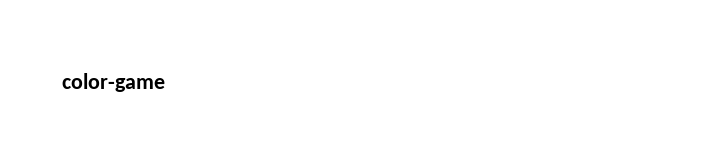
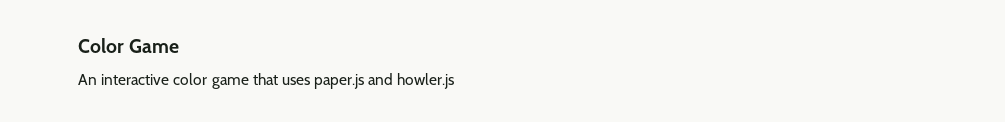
- color-game
+ Color Game
+ An interactive color game that uses paper.js and howler.js

